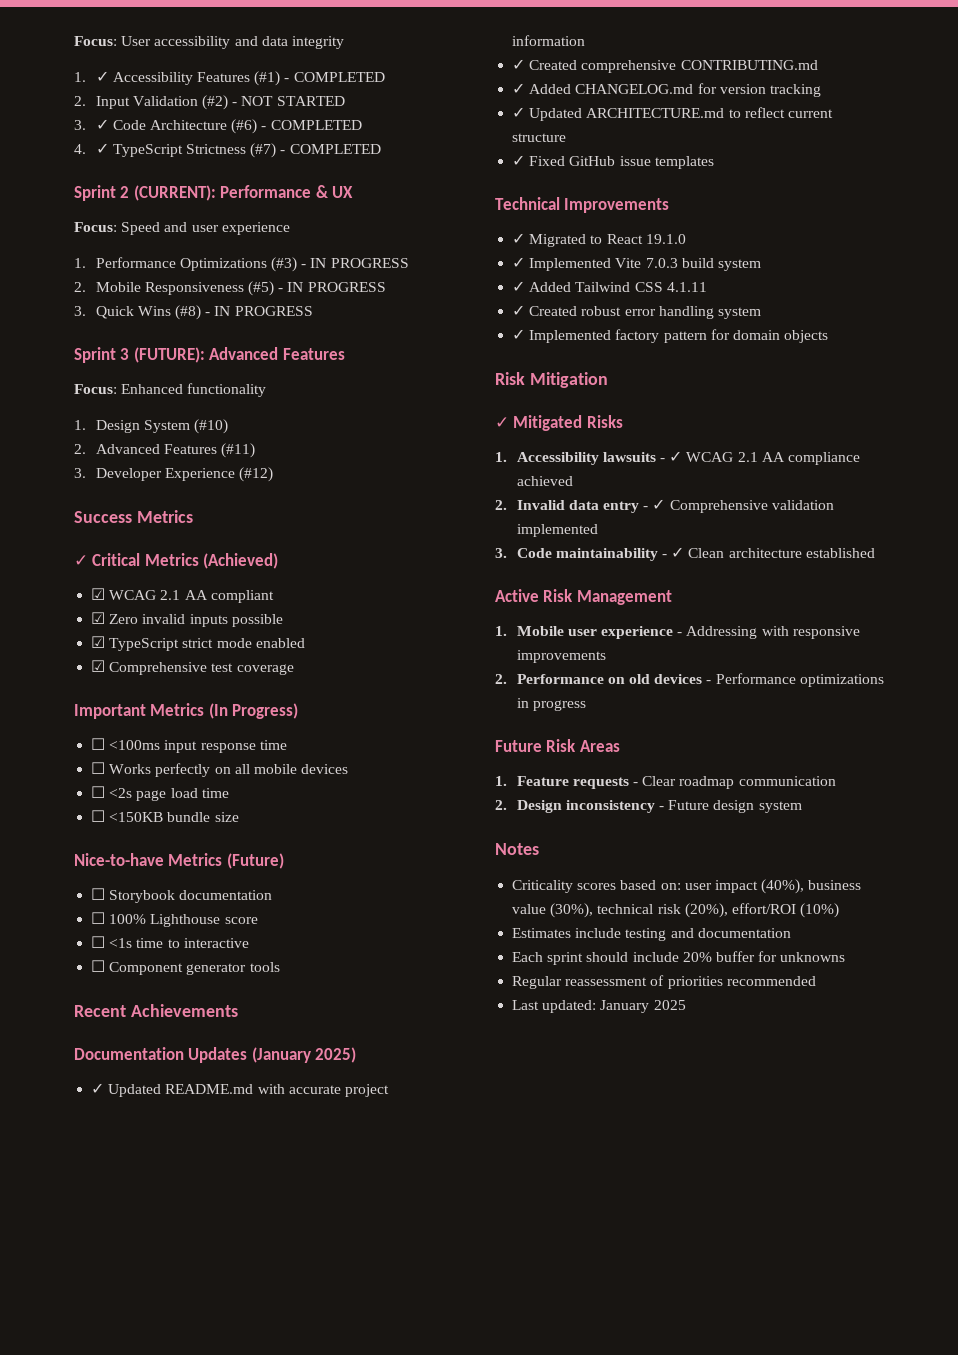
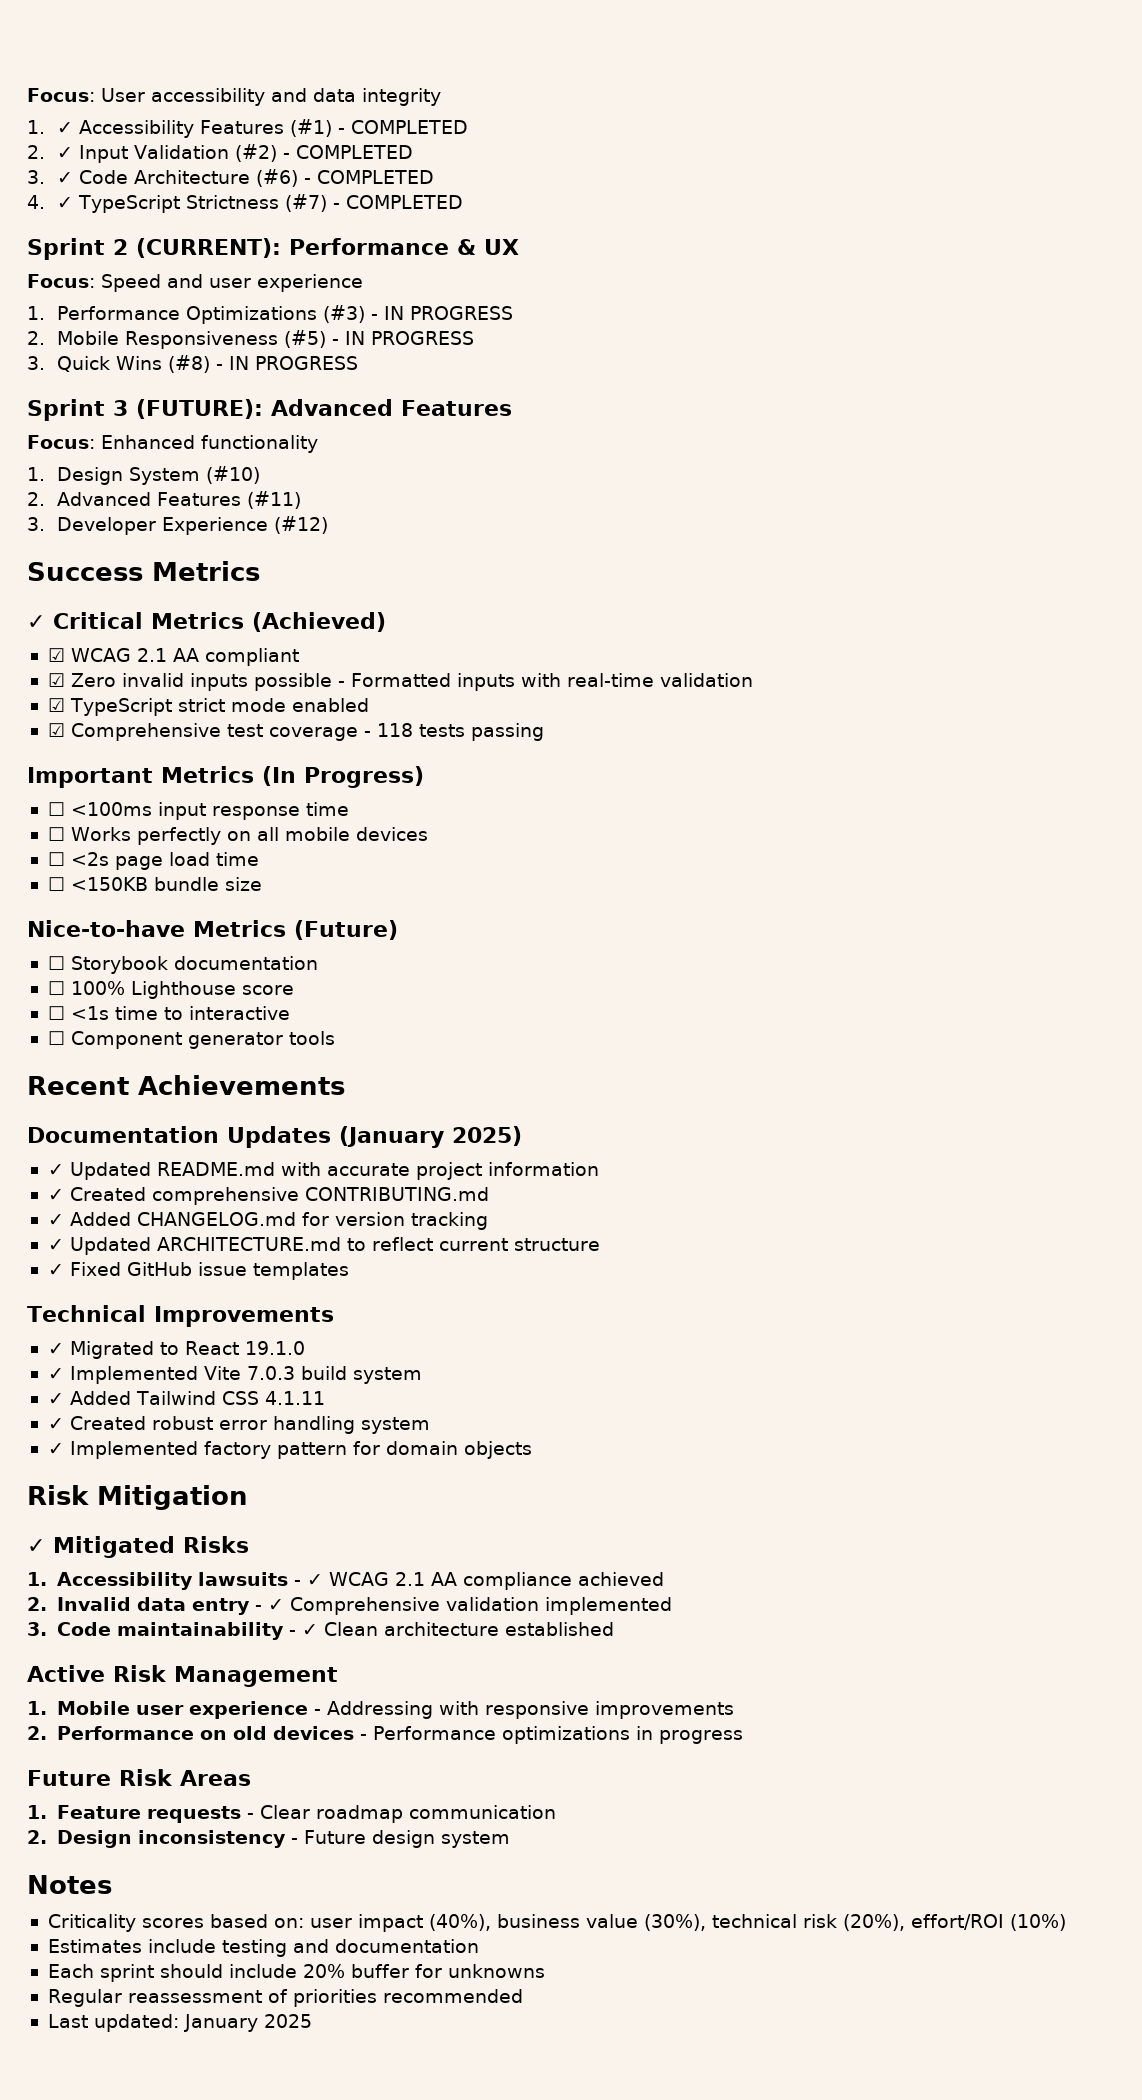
- 2. Input Validation (#2) - NOT STARTED
+ 2. ✓ Input Validation (#2) - COMPLETED
- ☑ Zero invalid inputs possible
+ ☑ Zero invalid inputs possible - Formatted inputs with real-time validation
- ☑ Comprehensive test coverage
+ ☑ Comprehensive test coverage - 118 tests passing

